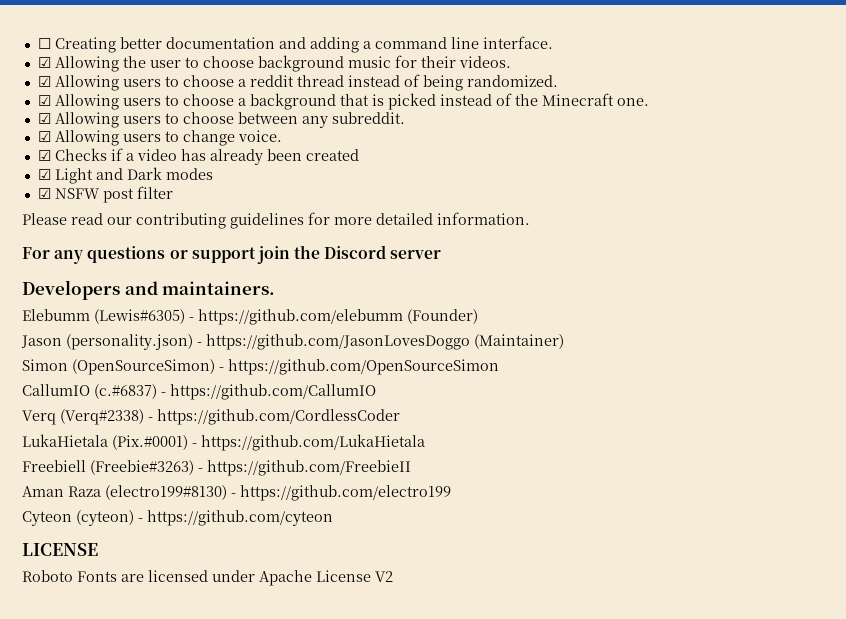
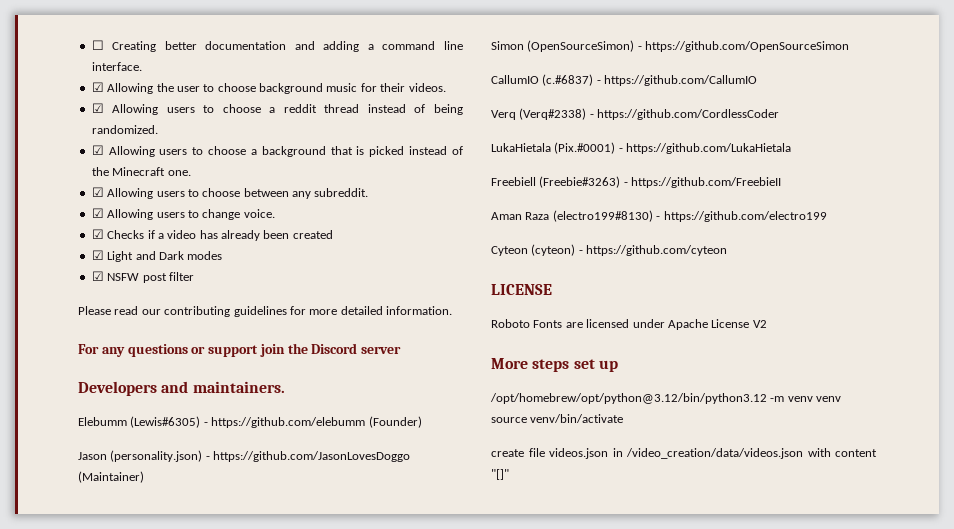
+ More steps set up
+ /opt/homebrew/opt/python@3.12/bin/python3.12 -m venv venv source venv/bin/activate
+ create file videos.json in /video_creation/data/videos.json with content "[]"

